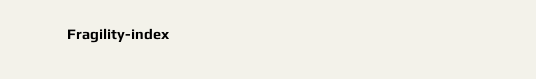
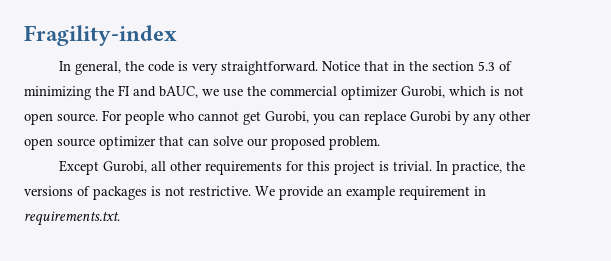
+ In general, the code is very straightforward. Notice that in the section 5.3 of minimizing the FI and bAUC, we use the commercial optimizer Gurobi, which is not open source. For people who cannot get Gurobi, you can replace Gurobi by any other open source optimizer that can solve our proposed problem.
+ Except Gurobi, all other requirements for this project is trivial. In practice, the versions of packages is not restrictive. We provide an example requirement in requirements.txt.

